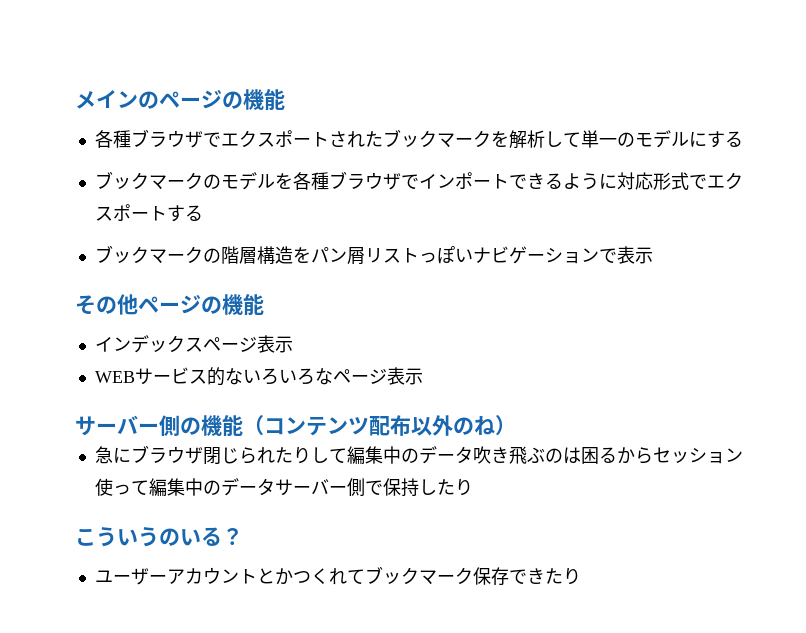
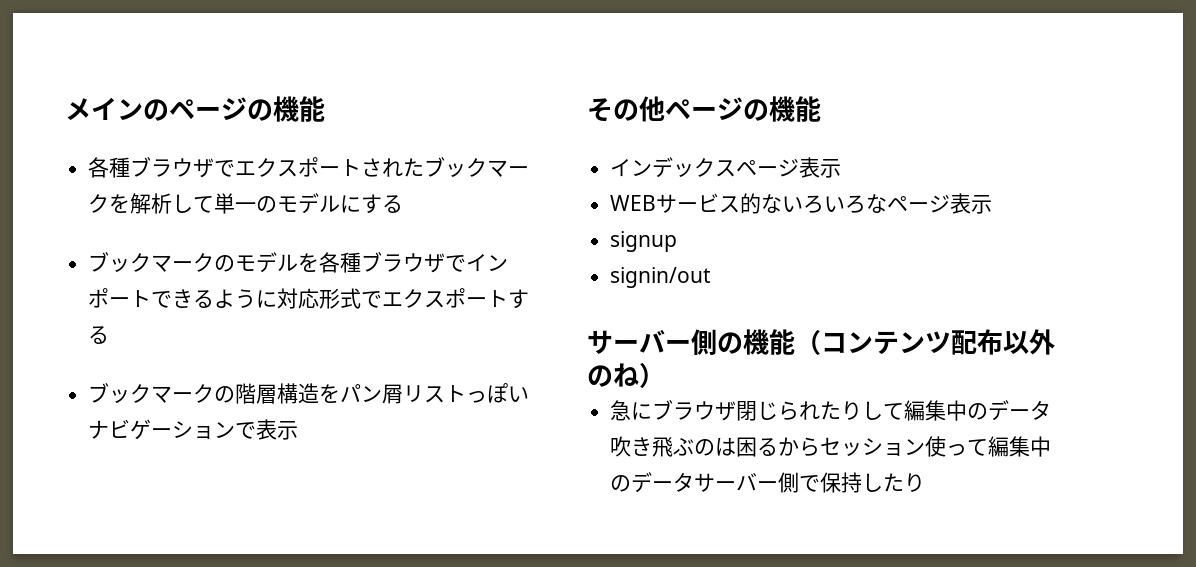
+ signup
+ signin/out
- こういうのいる？
- ユーザーアカウントとかつくれてブックマーク保存できたり

